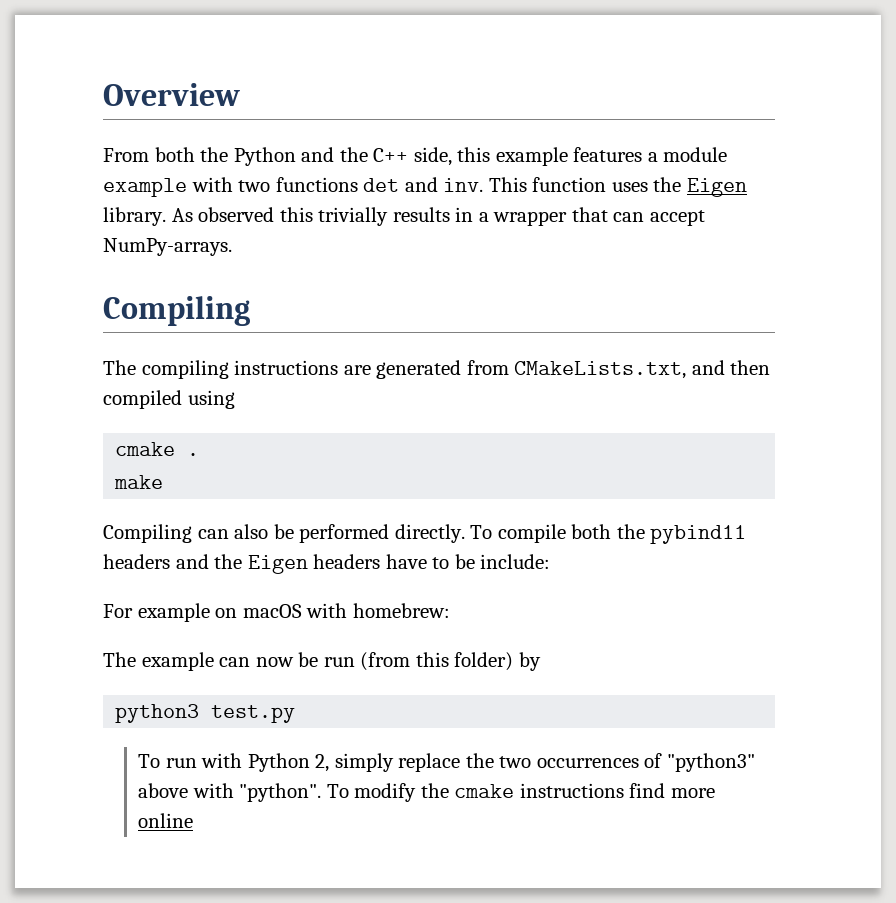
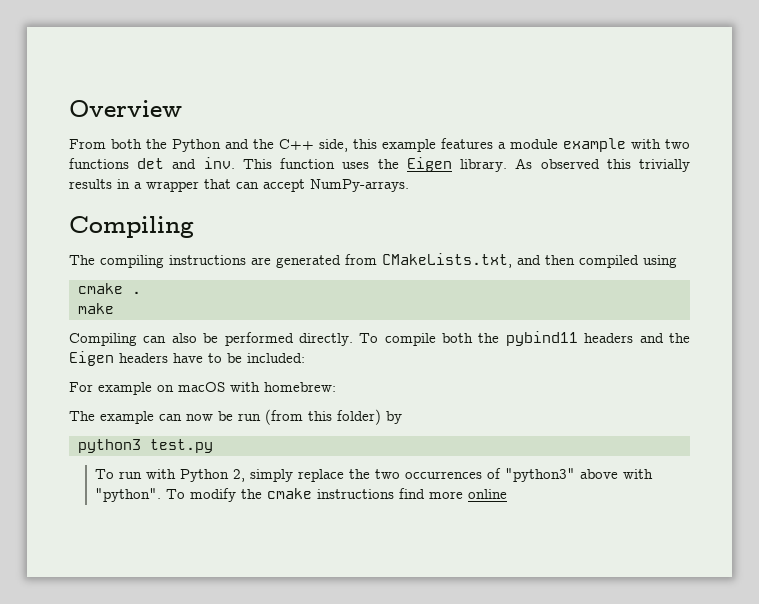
- To compile both the pybind11 headers and the Eigen headers have to be include:
+ To compile both the pybind11 headers and the Eigen headers have to be included:

